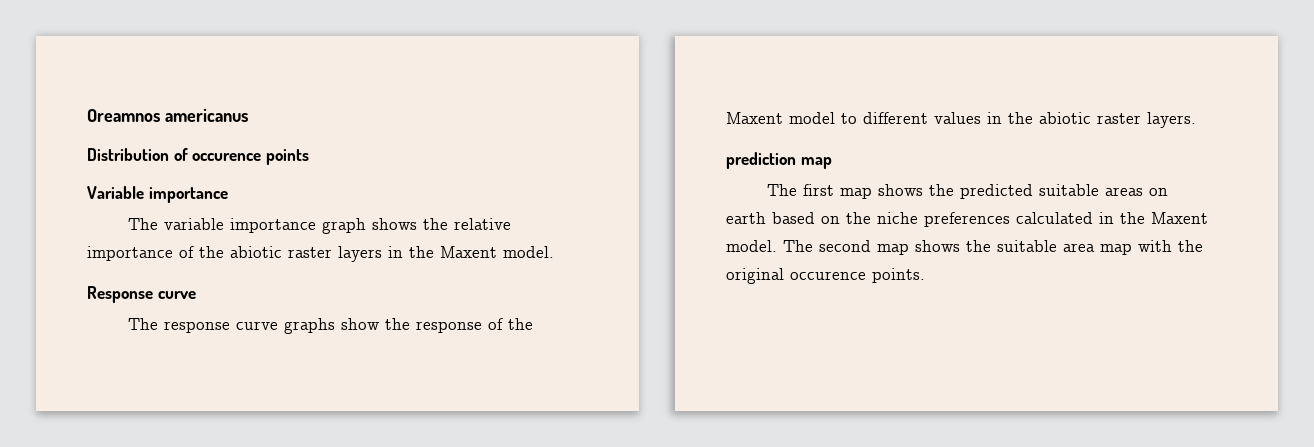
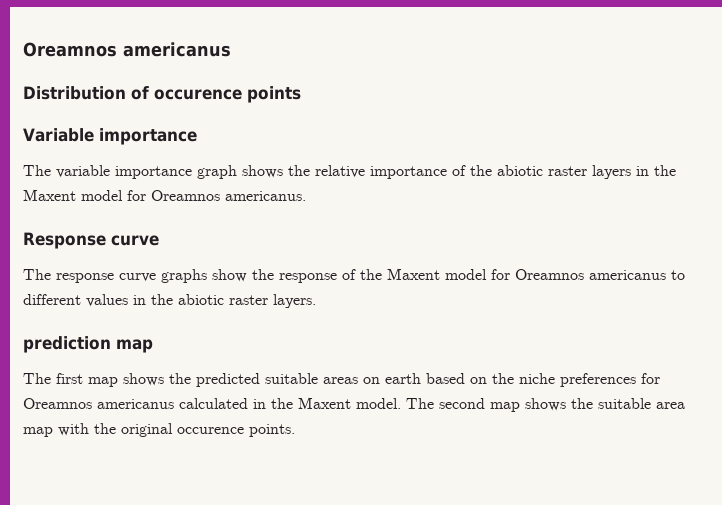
- The variable importance graph shows the relative importance of the abiotic raster layers in the Maxent model.
+ The variable importance graph shows the relative importance of the abiotic raster layers in the Maxent model for Oreamnos americanus.
- The response curve graphs show the response of the Maxent model to different values in the abiotic raster layers.
+ The response curve graphs show the response of the Maxent model for Oreamnos americanus to different values in the abiotic raster layers.
- The first map shows the predicted suitable areas on earth based on the niche preferences calculated in the Maxent model.
+ The first map shows the predicted suitable areas on earth based on the niche preferences for Oreamnos americanus calculated in the Maxent model.

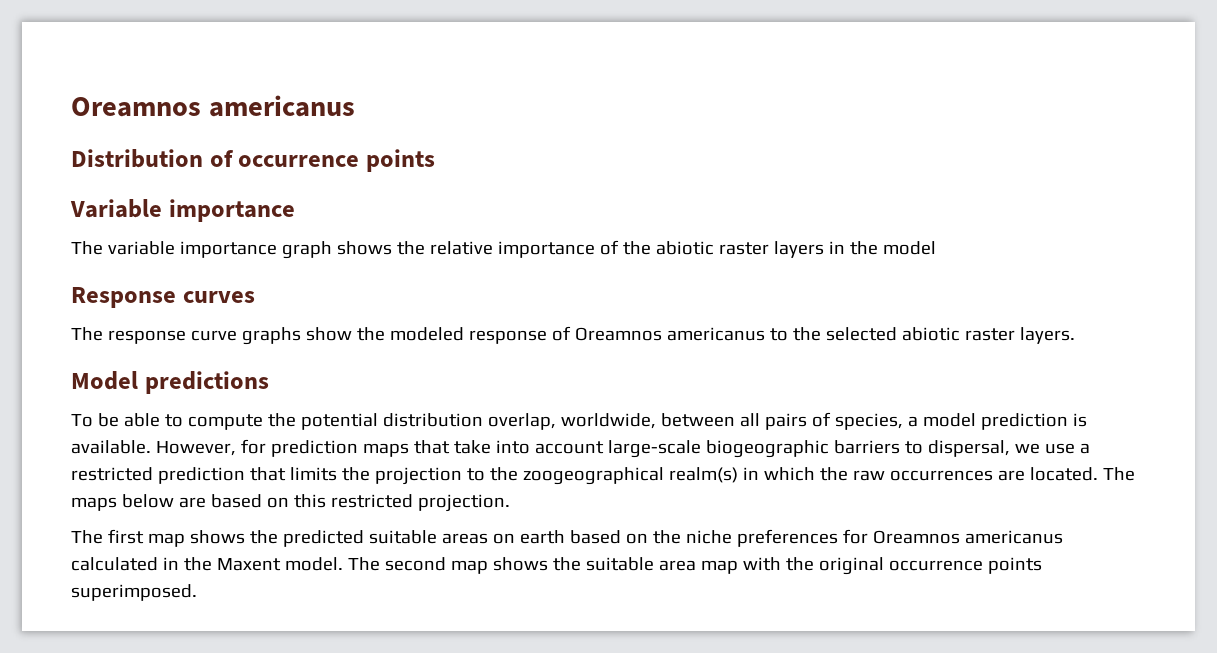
- Distribution of occurence points
+ Distribution of occurrence points
- The variable importance graph shows the relative importance of the abiotic raster layers in the Maxent model for Oreamnos americanus.
+ The variable importance graph shows the relative importance of the abiotic raster layers in the model
- Response curve
+ Response curves
- The response curve graphs show the response of the Maxent model for Oreamnos americanus to different values in the abiotic raster layers.
- prediction map
+ The response curve graphs show the modeled response of Oreamnos americanus to the selected abiotic raster layers.
+ Model predictions
+ To be able to compute the potential distribution overlap, worldwide, between all pairs of species, a model prediction is available. However, for prediction maps that take into account large-scale biogeographic barriers to dispersal, we use a restricted prediction that limits the projection to the zoogeographical realm(s) in which the raw occurrences are located. The maps below are based on this restricted projection.
- The second map shows the suitable area map with the original occurence points.
+ The second map shows the suitable area map with the original occurrence points superimposed.

